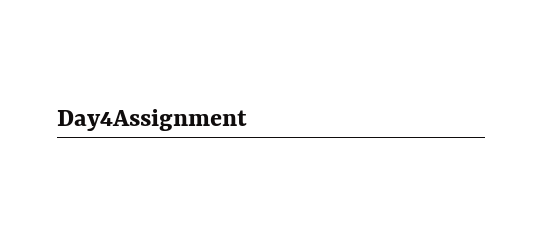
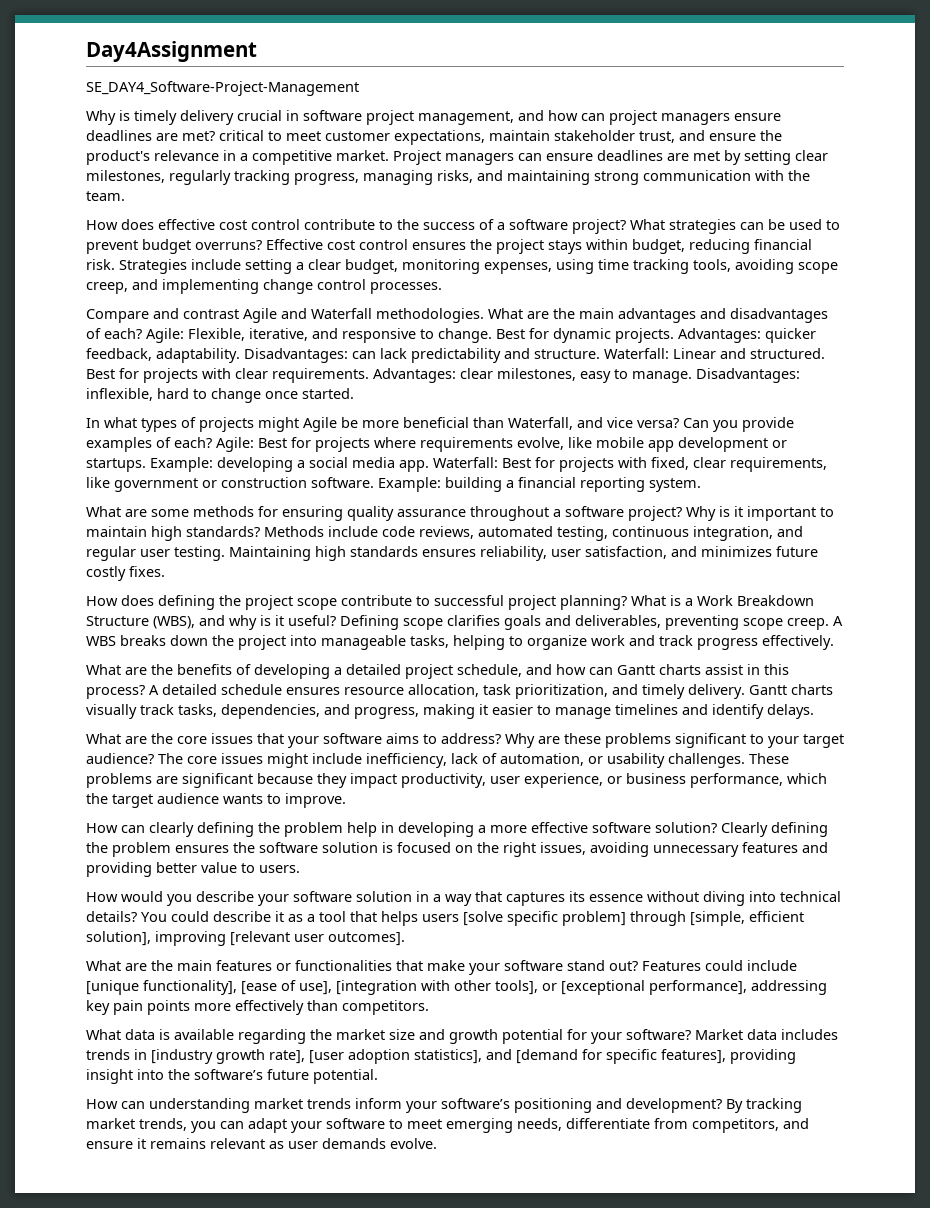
+ SE_DAY4_Software-Project-Management
+ Why is timely delivery crucial in software project management, and how can project managers ensure deadlines are met? critical to meet customer expectations, maintain stakeholder trust, and ensure the product's relevance in a competitive market. Project managers can ensure deadlines are met by setting clear milestones, regularly tracking progress, managing risks, and maintaining strong communication with the team.
+ How does effective cost control contribute to the success of a software project? What strategies can be used to prevent budget overruns? Effective cost control ensures the project stays within budget, reducing financial risk. Strategies include setting a clear budget, monitoring expenses, using time tracking tools, avoiding scope creep, and implementing change control processes.
+ Compare and contrast Agile and Waterfall methodologies. What are the main advantages and disadvantages of each? Agile: Flexible, iterative, and responsive to change. Best for dynamic projects. Advantages: quicker feedback, adaptability. Disadvantages: can lack predictability and structure. Waterfall: Linear and structured. Best for projects with clear requirements. Advantages: clear milestones, easy to manage. Disadvantages: inflexible, hard to change once started.
+ In what types of projects might Agile be more beneficial than Waterfall, and vice versa? Can you provide examples of each? Agile: Best for projects where requirements evolve, like mobile app development or startups. Example: developing a social media app. Waterfall: Best for projects with fixed, clear requirements, like government or construction software. Example: building a financial reporting system.
+ What are some methods for ensuring quality assurance throughout a software project? Why is it important to maintain high standards? Methods include code reviews, automated testing, continuous integration, and regular user testing. Maintaining high standards ensures reliability, user satisfaction, and minimizes future costly fixes.
+ How does defining the project scope contribute to successful project planning? What is a Work Breakdown Structure (WBS), and why is it useful? Defining scope clarifies goals and deliverables, preventing scope creep. A WBS breaks down the project into manageable tasks, helping to organize work and track progress effectively.
+ What are the benefits of developing a detailed project schedule, and how can Gantt charts assist in this process? A detailed schedule ensures resource allocation, task prioritization, and timely delivery. Gantt charts visually track tasks, dependencies, and progress, making it easier to manage timelines and identify delays.
+ What are the core issues that your software aims to address? Why are these problems significant to your target audience? The core issues might include inefficiency, lack of automation, or usability challenges. These problems are significant because they impact productivity, user experience, or business performance, which the target audience wants to improve.
+ How can clearly defining the problem help in developing a more effective software solution? Clearly defining the problem ensures the software solution is focused on the right issues, avoiding unnecessary features and providing better value to users.
+ How would you describe your software solution in a way that captures its essence without diving into technical details? You could describe it as a tool that helps users [solve specific problem] through [simple, efficient solution], improving [relevant user outcomes].
+ What are the main features or functionalities that make your software stand out? Features could include [unique functionality], [ease of use], [integration with other tools], or [exceptional performance], addressing key pain points more effectively than competitors.
+ What data is available regarding the market size and growth potential for your software? Market data includes trends in [industry growth rate], [user adoption statistics], and [demand for specific features], providing insight into the software’s future potential.
+ How can understanding market trends inform your software’s positioning and development? By tracking market trends, you can adapt your software to meet emerging needs, differentiate from competitors, and ensure it remains relevant as user demands evolve.

